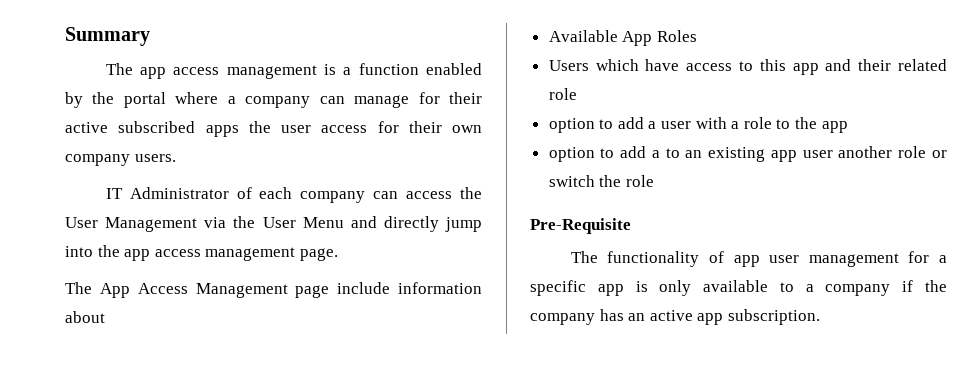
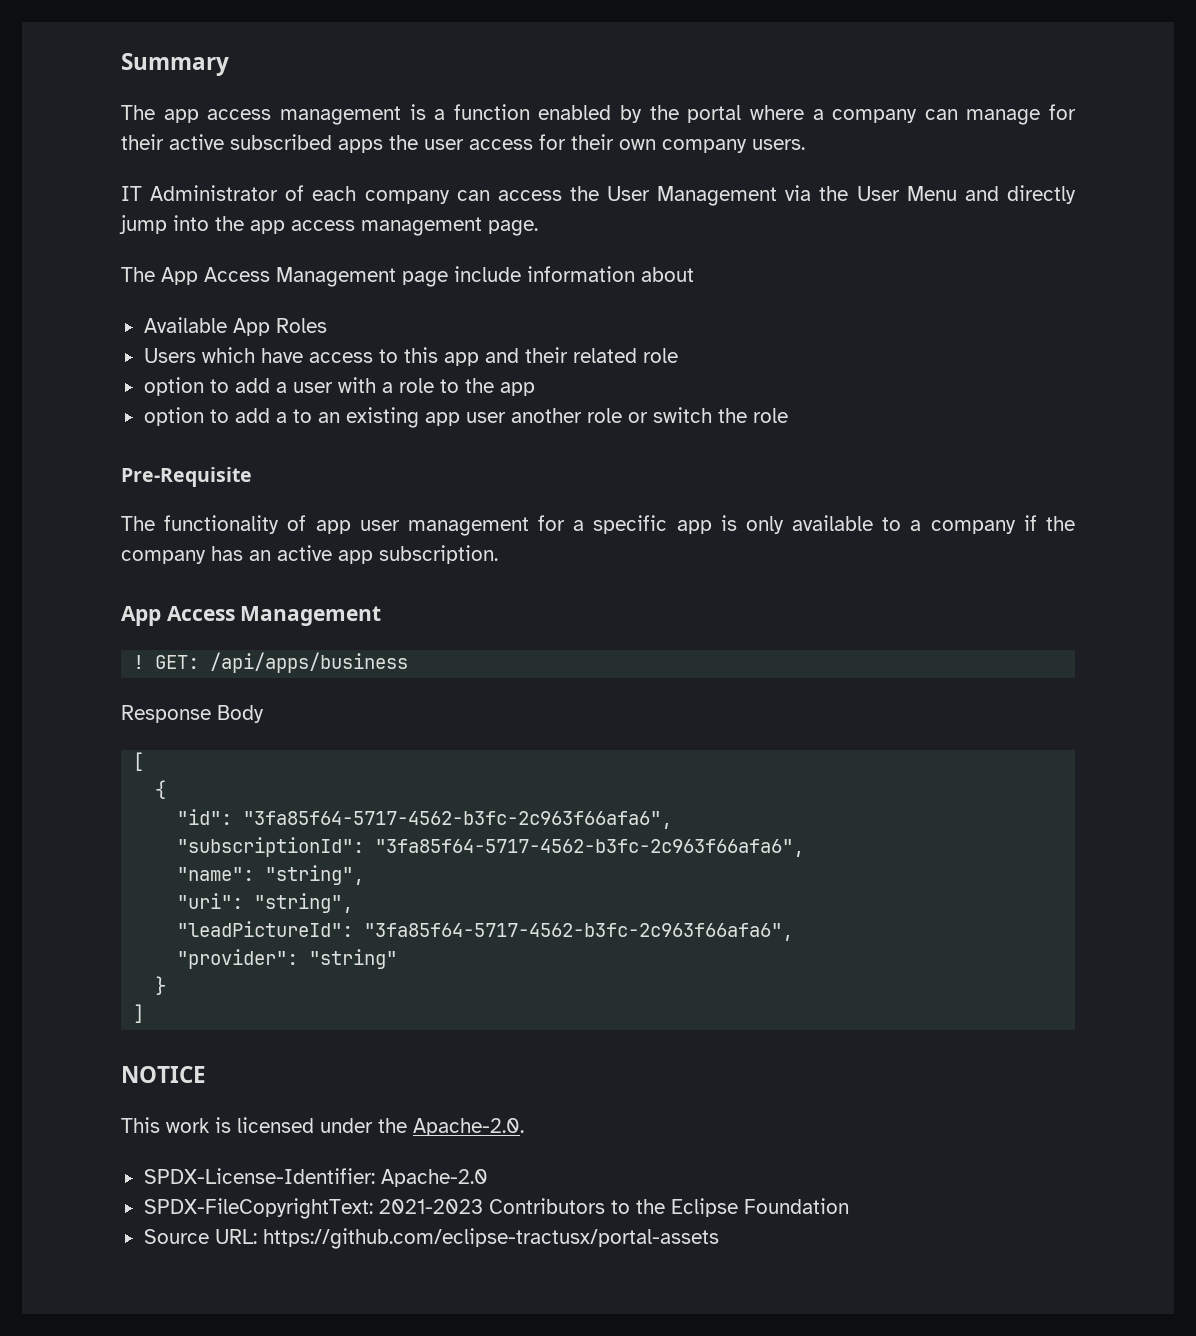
  The functionality of app user management for a specific app is only available to a company if the company has an active app subscription.
+ App Access Management
+ ! GET: /api/apps/business
+ Response Body
+ [
+ {
+ "id": "3fa85f64-5717-4562-b3fc-2c963f66afa6",
+ "subscriptionId": "3fa85f64-5717-4562-b3fc-2c963f66afa6",
+ "name": "string",
+ "uri": "string",
+ "leadPictureId": "3fa85f64-5717-4562-b3fc-2c963f66afa6",
+ "provider": "string"
+ }
+ ]
+ NOTICE
+ This work is licensed under the Apache-2.0.
+ SPDX-License-Identifier: Apache-2.0
+ SPDX-FileCopyrightText: 2021-2023 Contributors to the Eclipse Foundation
+ Source URL: https://github.com/eclipse-tractusx/portal-assets

